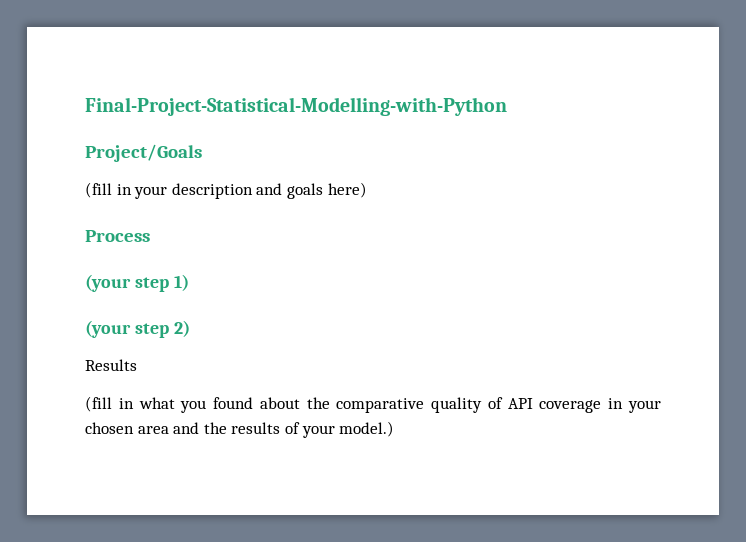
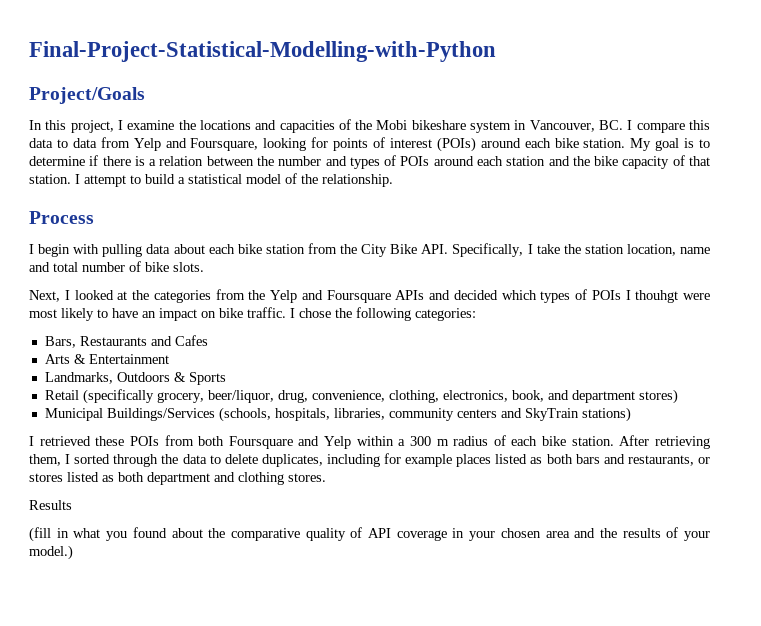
- (fill in your description and goals here)
+ In this project, I examine the locations and capacities of the Mobi bikeshare system in Vancouver, BC. I compare this data to data from Yelp and Foursquare, looking for points of interest (POIs) around each bike station. My goal is to determine if there is a relation between the number and types of POIs around each station and the bike capacity of that station. I attempt to build a statistical model of the relationship.
  Process
- (your step 1)
- (your step 2)
+ I begin with pulling data about each bike station from the City Bike API. Specifically, I take the station location, name and total number of bike slots.
+ Next, I looked at the categories from the Yelp and Foursquare APIs and decided which types of POIs I thouhgt were most likely to have an impact on bike traffic. I chose the following categories:
+ Bars, Restaurants and Cafes
+ Arts & Entertainment
+ Landmarks, Outdoors & Sports
+ Retail (specifically grocery, beer/liquor, drug, convenience, clothing, electronics, book, and department stores)
+ Municipal Buildings/Services (schools, hospitals, libraries, community centers and SkyTrain stations)
+ I retrieved these POIs from both Foursquare and Yelp within a 300 m radius of each bike station. After retrieving them, I sorted through the data to delete duplicates, including for example places listed as both bars and restaurants, or stores listed as both department and clothing stores.

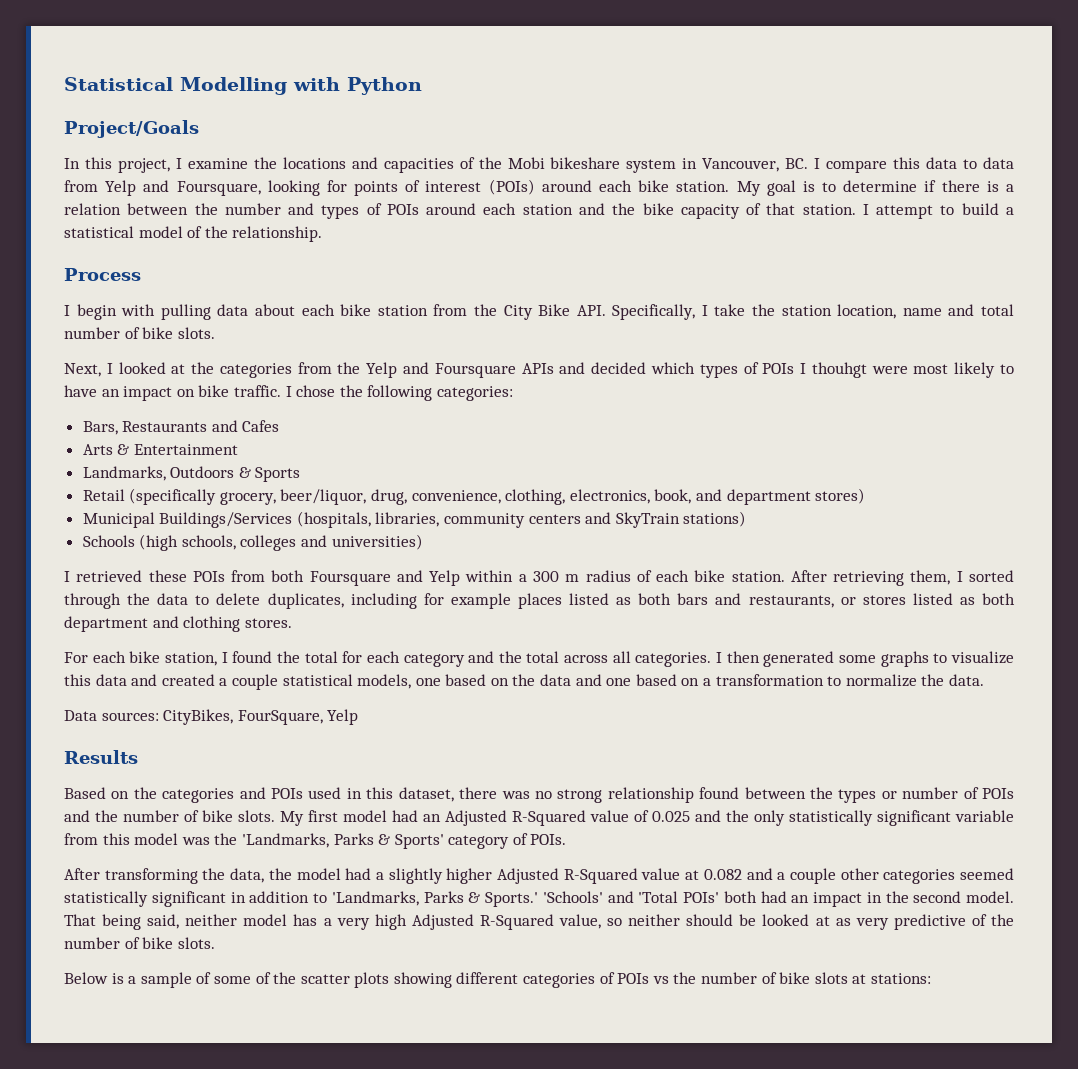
- Final-Project-Statistical-Modelling-with-Python
+ Statistical Modelling with Python
- Municipal Buildings/Services (schools, hospitals, libraries, community centers and SkyTrain stations)
+ Municipal Buildings/Services (hospitals, libraries, community centers and SkyTrain stations)
+ Schools (high schools, colleges and universities)
+ For each bike station, I found the total for each category and the total across all categories. I then generated some graphs to visualize this data and created a couple statistical models, one based on the data and one based on a transformation to normalize the data.
+ Data sources: CityBikes, FourSquare, Yelp
  Results
- (fill in what you found about the comparative quality of API coverage in your chosen area and the results of your model.)
+ Based on the categories and POIs used in this dataset, there was no strong relationship found between the types or number of POIs and the number of bike slots. My first model had an Adjusted R-Squared value of 0.025 and the only statistically significant variable from this model was the 'Landmarks, Parks & Sports' category of POIs.
+ After transforming the data, the model had a slightly higher Adjusted R-Squared value at 0.082 and a couple other categories seemed statistically significant in addition to 'Landmarks, Parks & Sports.' 'Schools' and 'Total POIs' both had an impact in the second model. That being said, neither model has a very high Adjusted R-Squared value, so neither should be looked at as very predictive of the number of bike slots.
+ Below is a sample of some of the scatter plots showing different categories of POIs vs the number of bike slots at stations:

